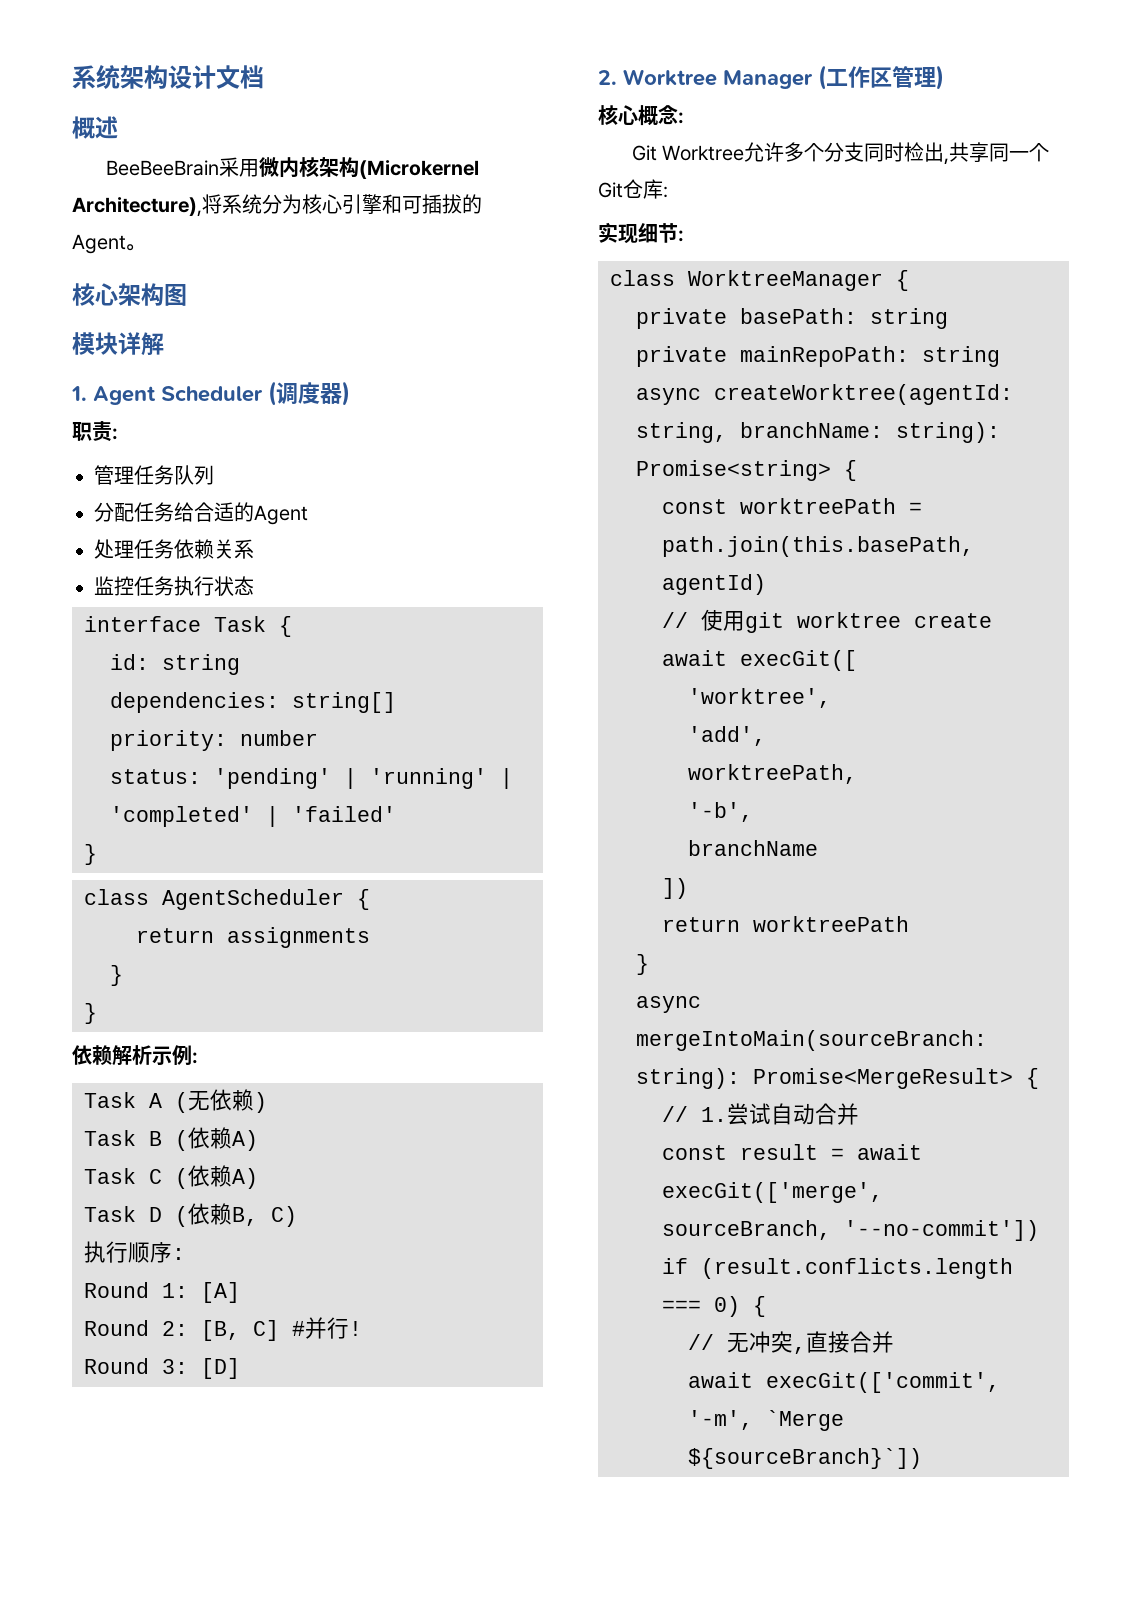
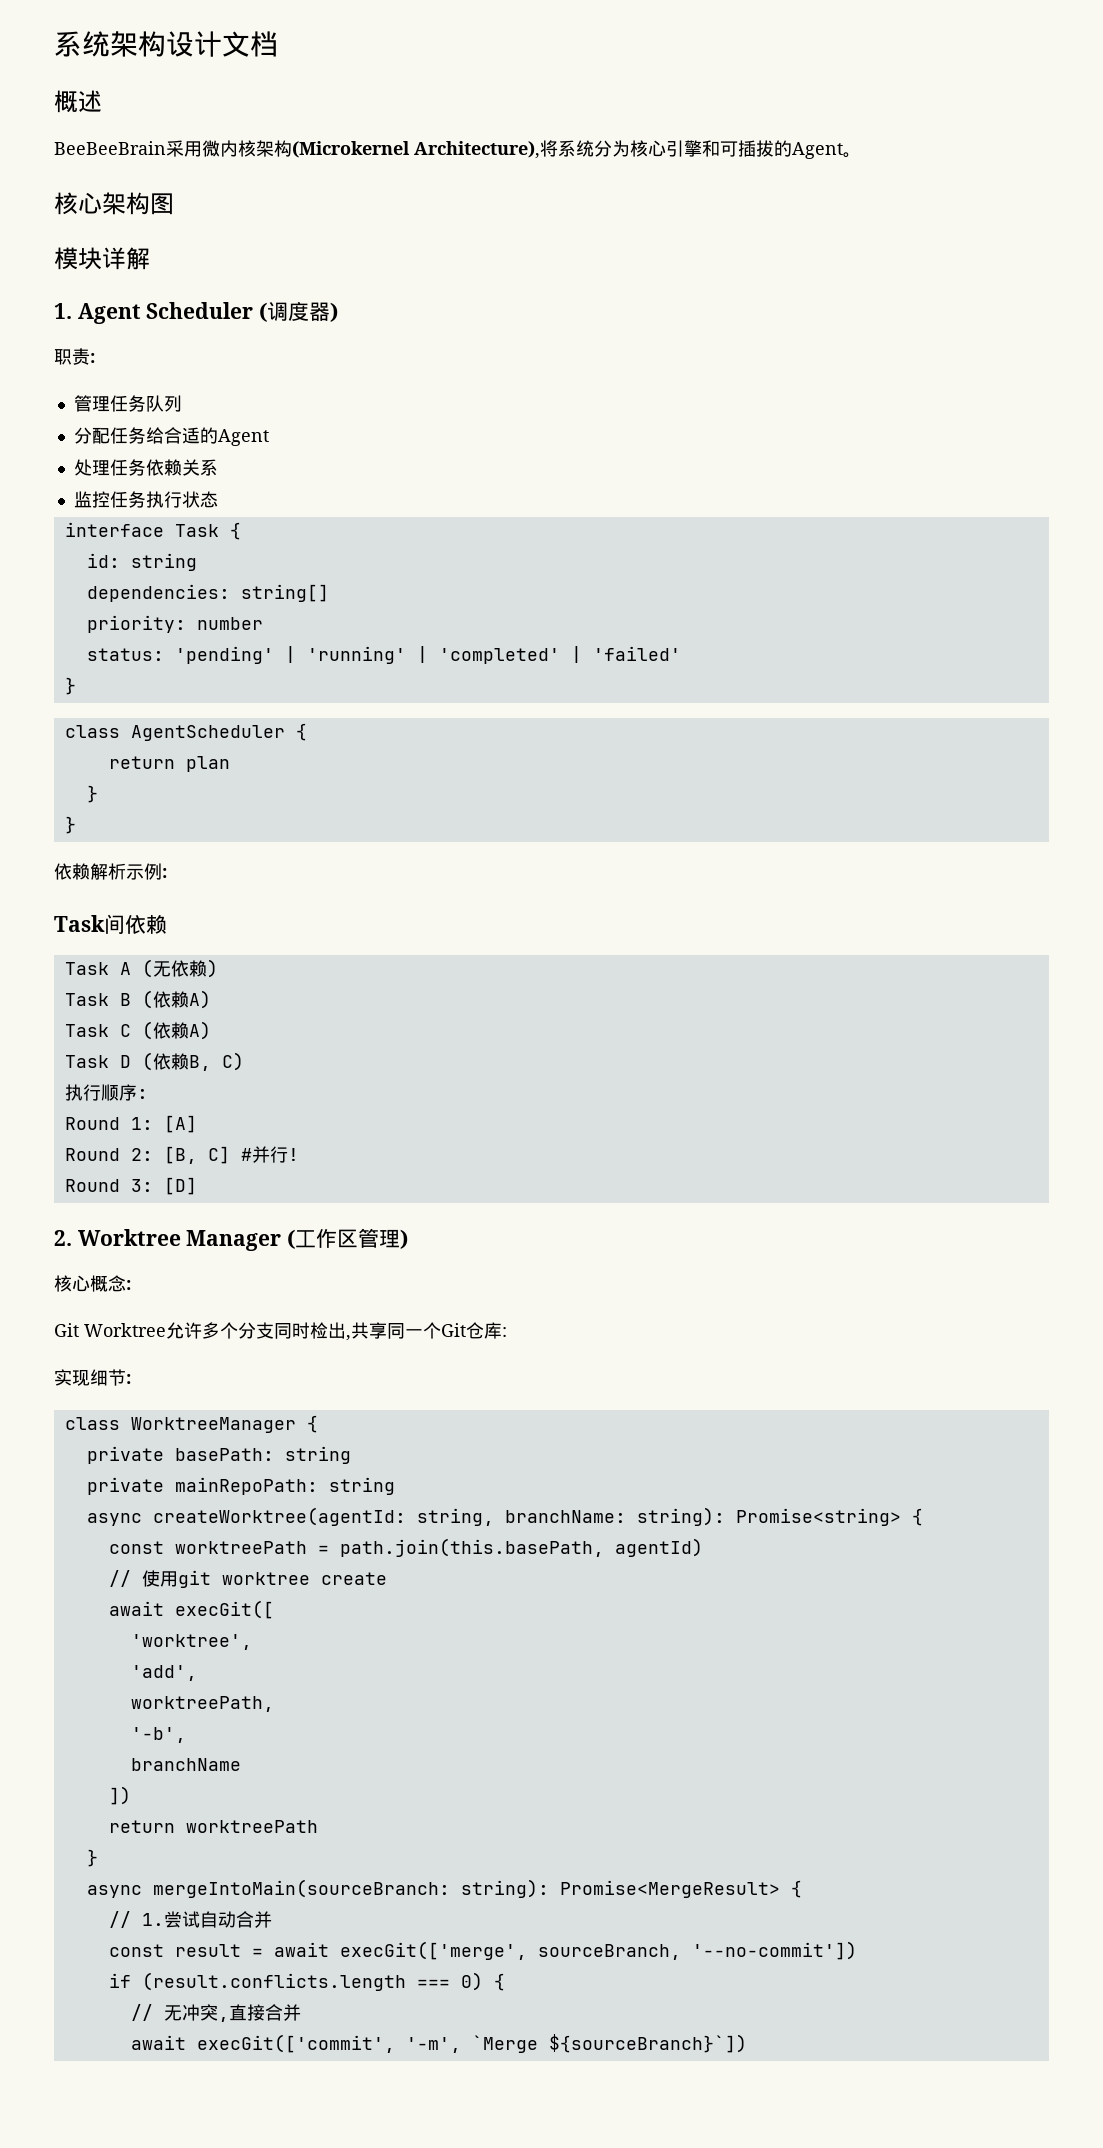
- return assignments
+ return plan
+ Task间依赖

